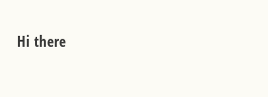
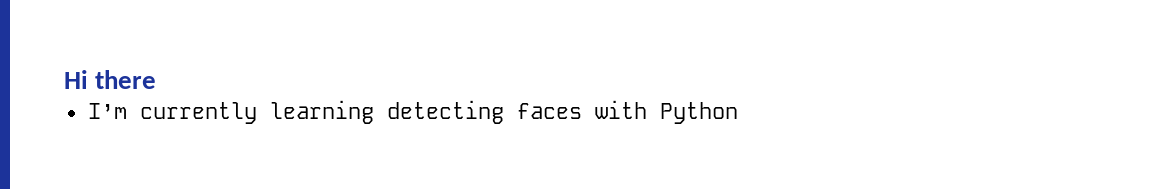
+ I’m currently learning detecting faces with Python

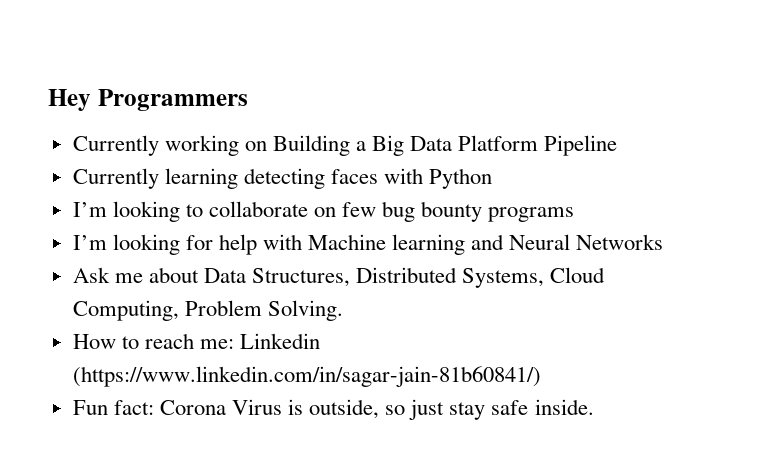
- Hi there
- I’m currently learning detecting faces with Python
+ Hey Programmers
+ Currently working on Building a Big Data Platform Pipeline
+ Currently learning detecting faces with Python
+ I’m looking to collaborate on few bug bounty programs
+ I’m looking for help with Machine learning and Neural Networks
+ Ask me about Data Structures, Distributed Systems, Cloud Computing, Problem Solving.
+ How to reach me: Linkedin (https://www.linkedin.com/in/sagar-jain-81b60841/)
+ Fun fact: Corona Virus is outside, so just stay safe inside.

